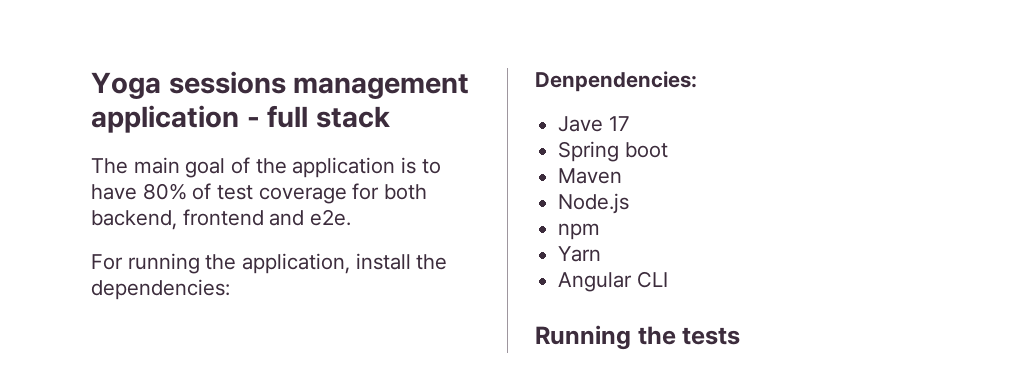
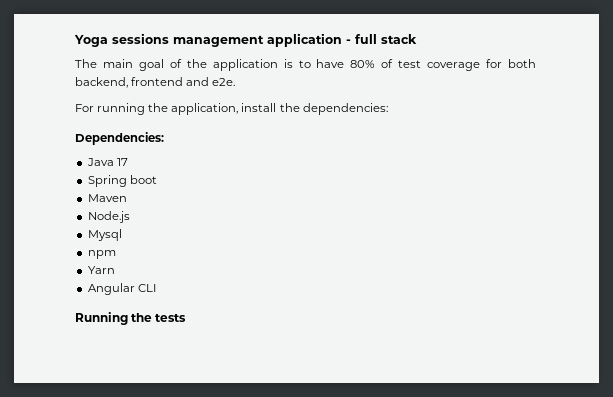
- Denpendencies:
- Jave 17
+ Dependencies:
+ Java 17
+ Mysql

